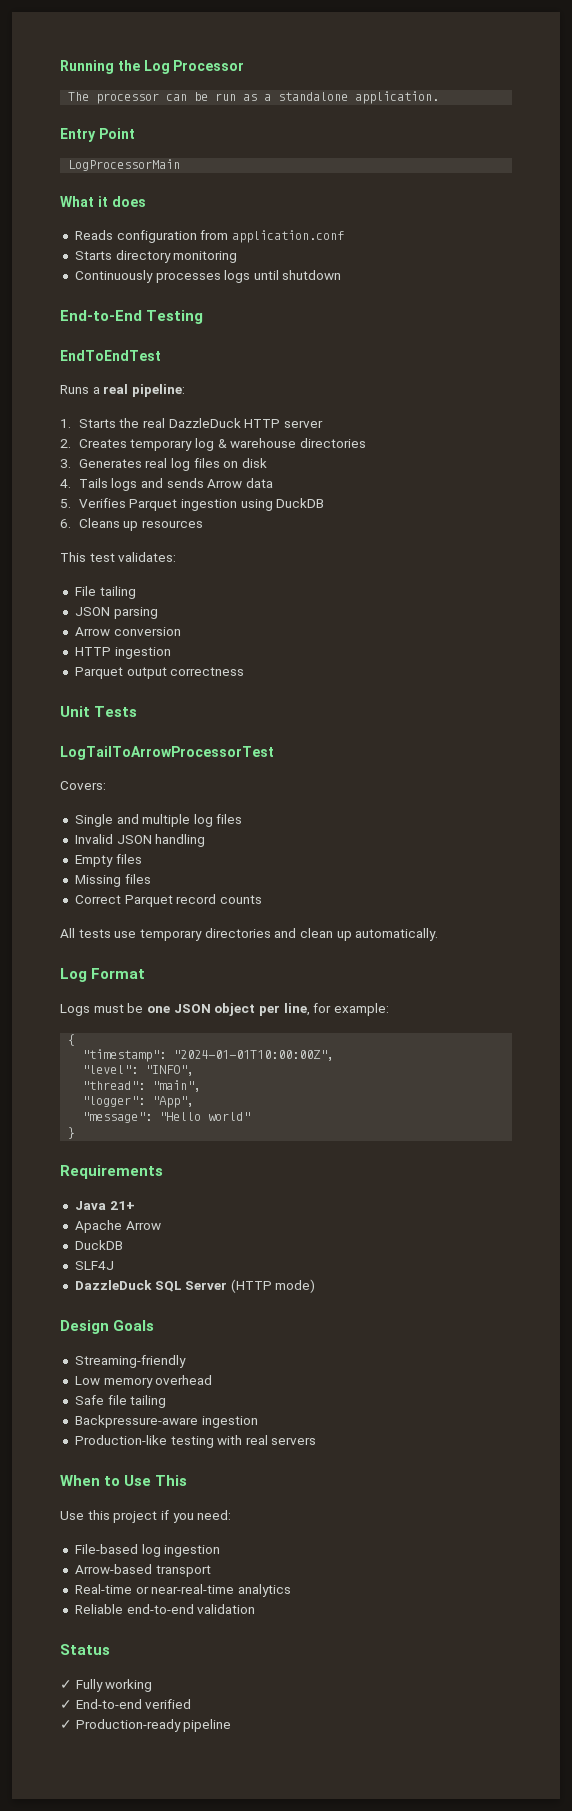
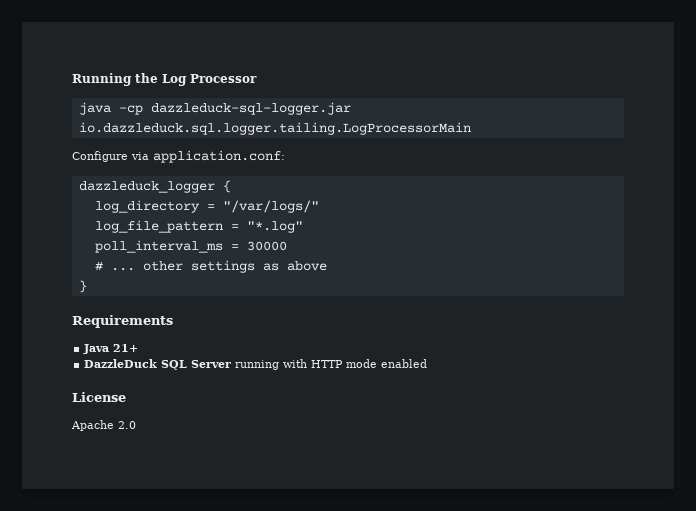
- The processor can be run as a standalone application.
- Entry Point
- LogProcessorMain
- What it does
- Reads configuration from application.conf
- Starts directory monitoring
- Continuously processes logs until shutdown
- End-to-End Testing
- EndToEndTest
- Runs a real pipeline:
- 1. Starts the real DazzleDuck HTTP server
- 2. Creates temporary log & warehouse directories
- 3. Generates real log files on disk
- 4. Tails logs and sends Arrow data
- 5. Verifies Parquet ingestion using DuckDB
- 6. Cleans up resources
- This test validates:
- File tailing
- JSON parsing
- Arrow conversion
- HTTP ingestion
- Parquet output correctness
- Unit Tests
- LogTailToArrowProcessorTest
- Covers:
- Single and multiple log files
- Invalid JSON handling
- Empty files
- Missing files
- Correct Parquet record counts
- All tests use temporary directories and clean up automatically.
- Log Format
- Logs must be one JSON object per line, for example:
- {
- "timestamp": "2024-01-01T10:00:00Z",
- "level": "INFO",
- "thread": "main",
- "logger": "App",
- "message": "Hello world"
+ java -cp dazzleduck-sql-logger.jar io.dazzleduck.sql.logger.tailing.LogProcessorMain
+ Configure via application.conf:
+ dazzleduck_logger {
+ log_directory = "/var/logs/"
+ log_file_pattern = "*.log"
+ poll_interval_ms = 30000
+ # ... other settings as above
- Apache Arrow
- DuckDB
- SLF4J
- DazzleDuck SQL Server (HTTP mode)
- Design Goals
- Streaming-friendly
- Low memory overhead
- Safe file tailing
- Backpressure-aware ingestion
- Production-like testing with real servers
- When to Use This
- Use this project if you need:
- File-based log ingestion
- Arrow-based transport
- Real-time or near-real-time analytics
- Reliable end-to-end validation
- Status
- ✓ Fully working
- ✓ End-to-end verified
- ✓ Production-ready pipeline
+ DazzleDuck SQL Server running with HTTP mode enabled
+ License
+ Apache 2.0

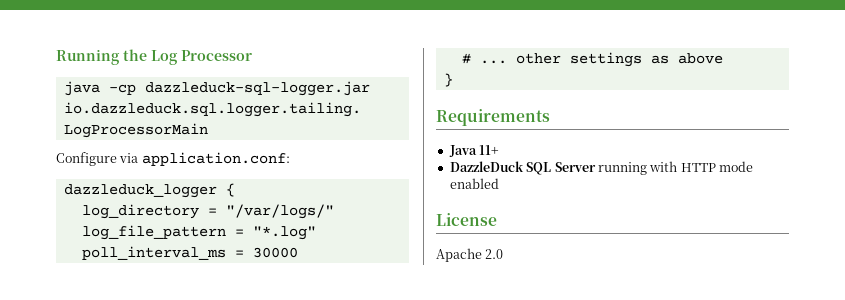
- Java 21+
+ Java 11+

